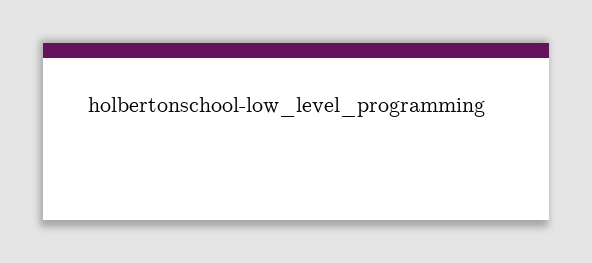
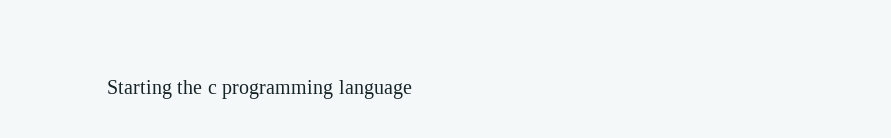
- holbertonschool-low_level_programming
+ Starting the c programming language

